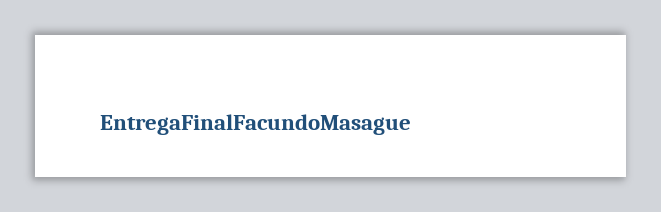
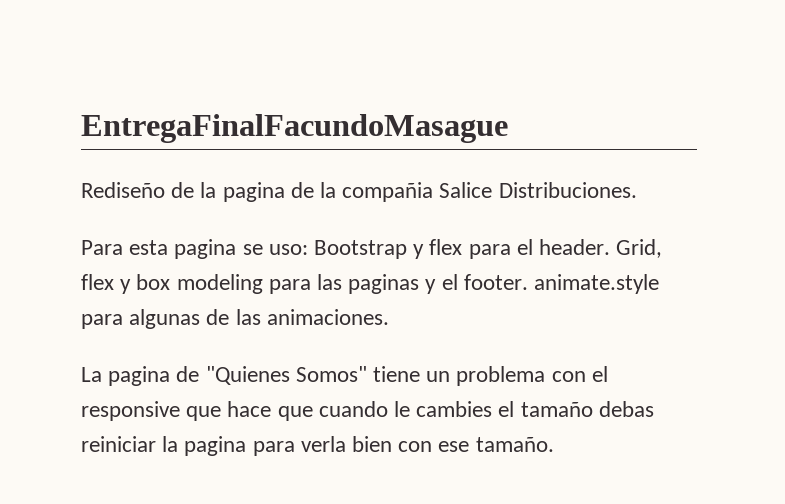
+ Rediseño de la pagina de la compañia Salice Distribuciones.
+ Para esta pagina se uso: Bootstrap y flex para el header. Grid, flex y box modeling para las paginas y el footer. animate.style para algunas de las animaciones.
+ La pagina de "Quienes Somos" tiene un problema con el responsive que hace que cuando le cambies el tamaño debas reiniciar la pagina para verla bien con ese tamaño.

